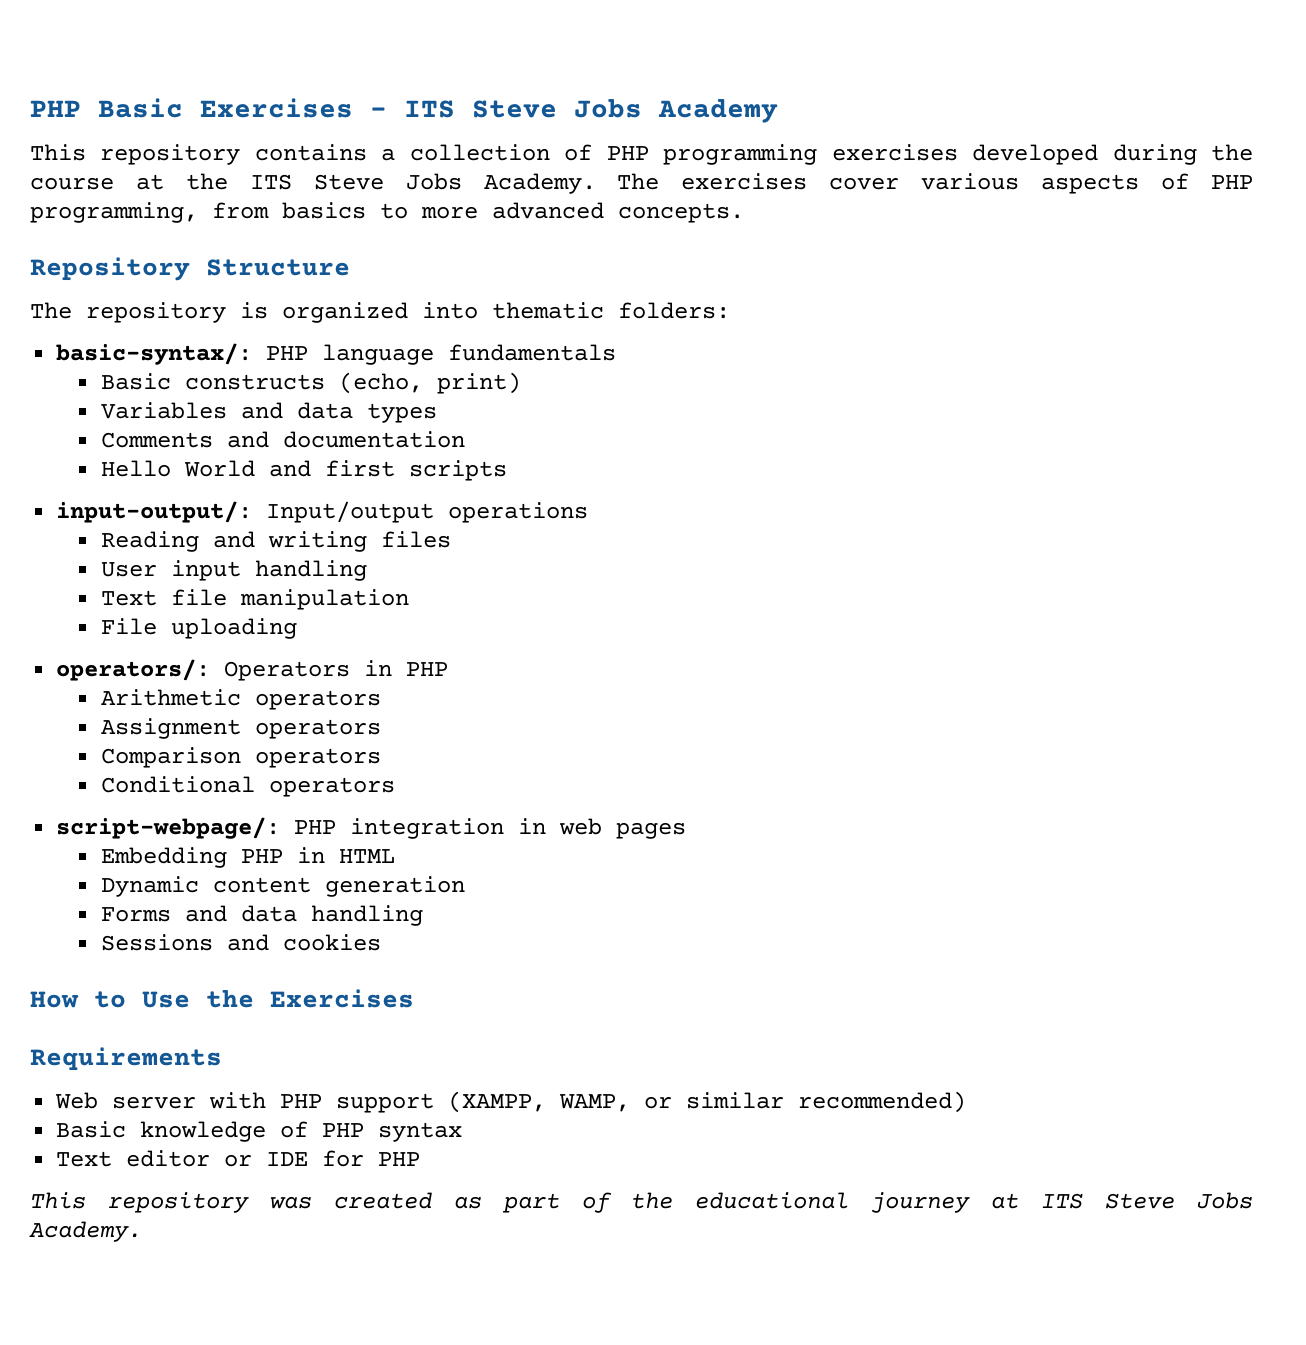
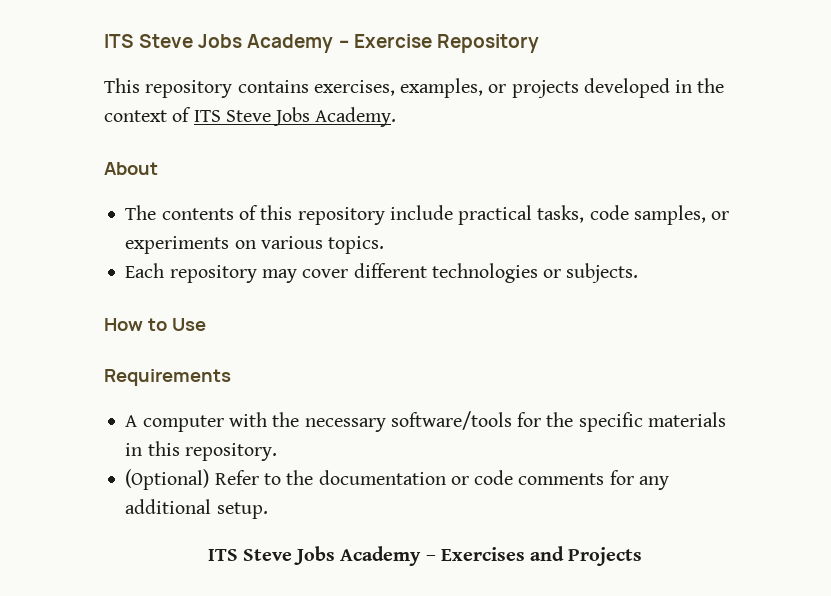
- PHP Basic Exercises - ITS Steve Jobs Academy
+ ITS Steve Jobs Academy – Exercise Repository
- This repository contains a collection of PHP programming exercises developed during the course at the ITS Steve Jobs Academy. The exercises cover various aspects of PHP programming, from basics to more advanced concepts.
- Repository Structure
- The repository is organized into thematic folders:
- basic-syntax/: PHP language fundamentals
- Basic constructs (echo, print)
- Variables and data types
- Comments and documentation
- Hello World and first scripts
- input-output/: Input/output operations
- Reading and writing files
- User input handling
- Text file manipulation
- File uploading
- operators/: Operators in PHP
- Arithmetic operators
- Assignment operators
- Comparison operators
- Conditional operators
- script-webpage/: PHP integration in web pages
- Embedding PHP in HTML
- Dynamic content generation
- Forms and data handling
- Sessions and cookies
+ This repository contains exercises, examples, or projects developed in the context of ITS Steve Jobs Academy.
+ About
+ The contents of this repository include practical tasks, code samples, or experiments on various topics.
+ Each repository may cover different technologies or subjects.
- How to Use the Exercises
+ How to Use
- Web server with PHP support (XAMPP, WAMP, or similar recommended)
- Basic knowledge of PHP syntax
- Text editor or IDE for PHP
- This repository was created as part of the educational journey at ITS Steve Jobs Academy.
+ A computer with the necessary software/tools for the specific materials in this repository.
+ (Optional) Refer to the documentation or code comments for any additional setup.
+ ITS Steve Jobs Academy – Exercises and Projects

